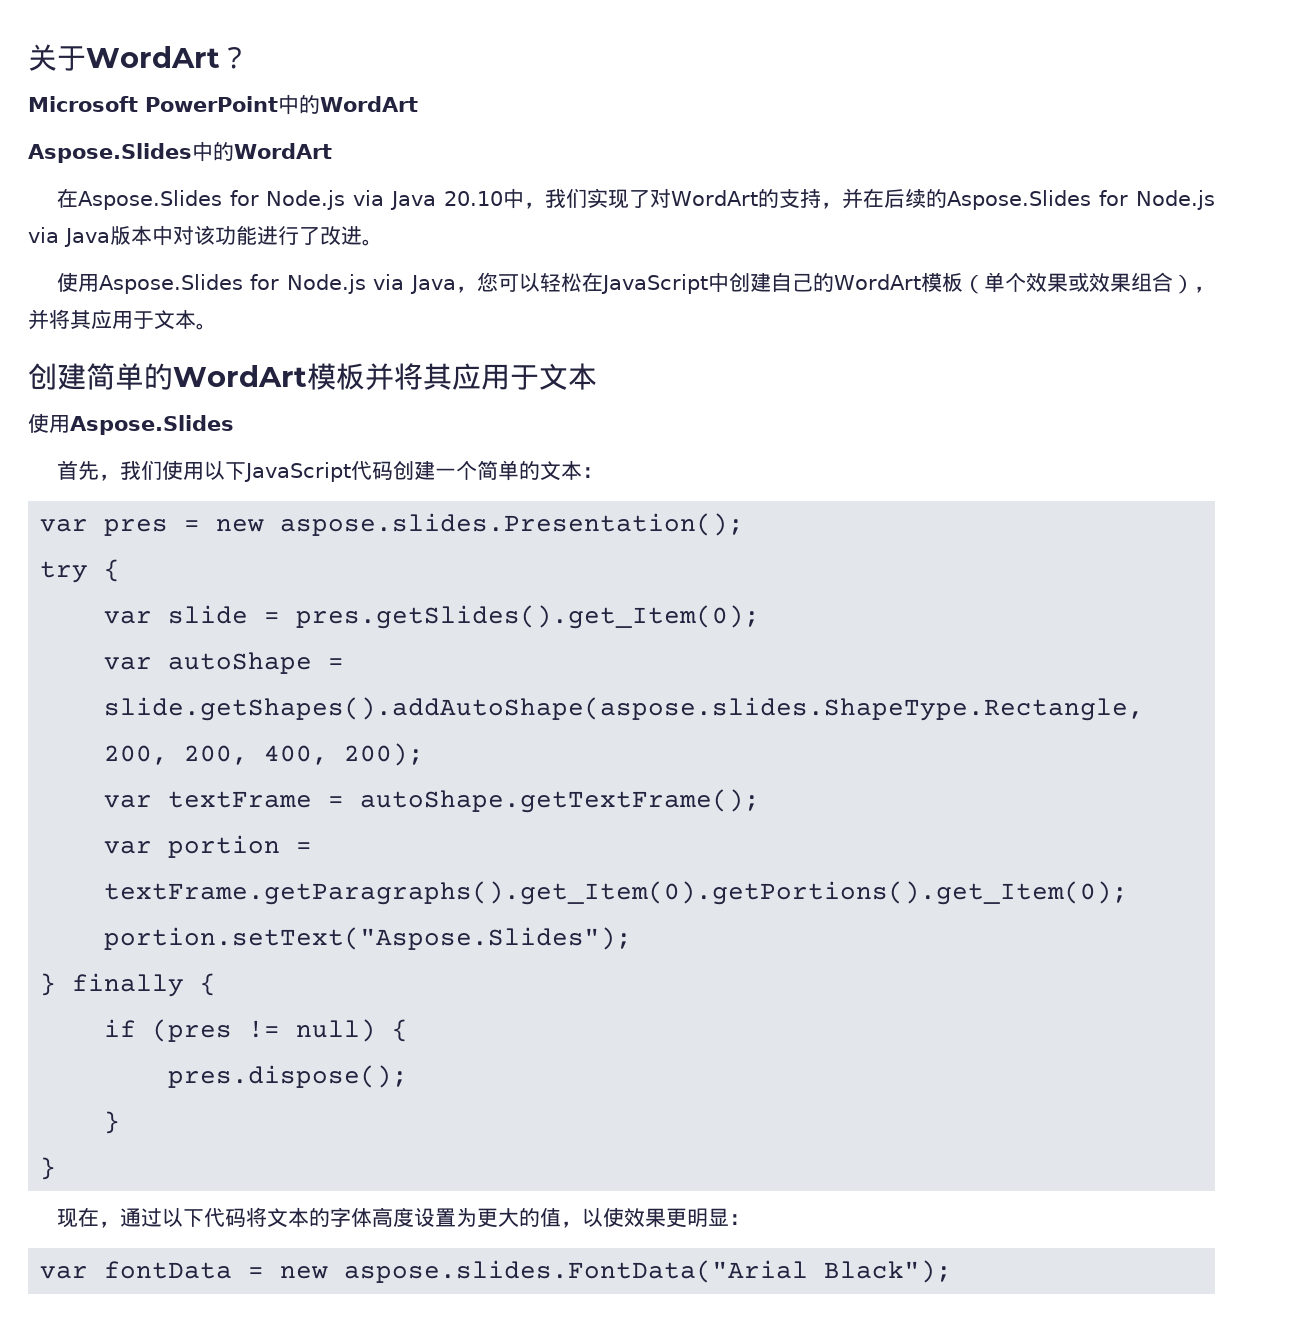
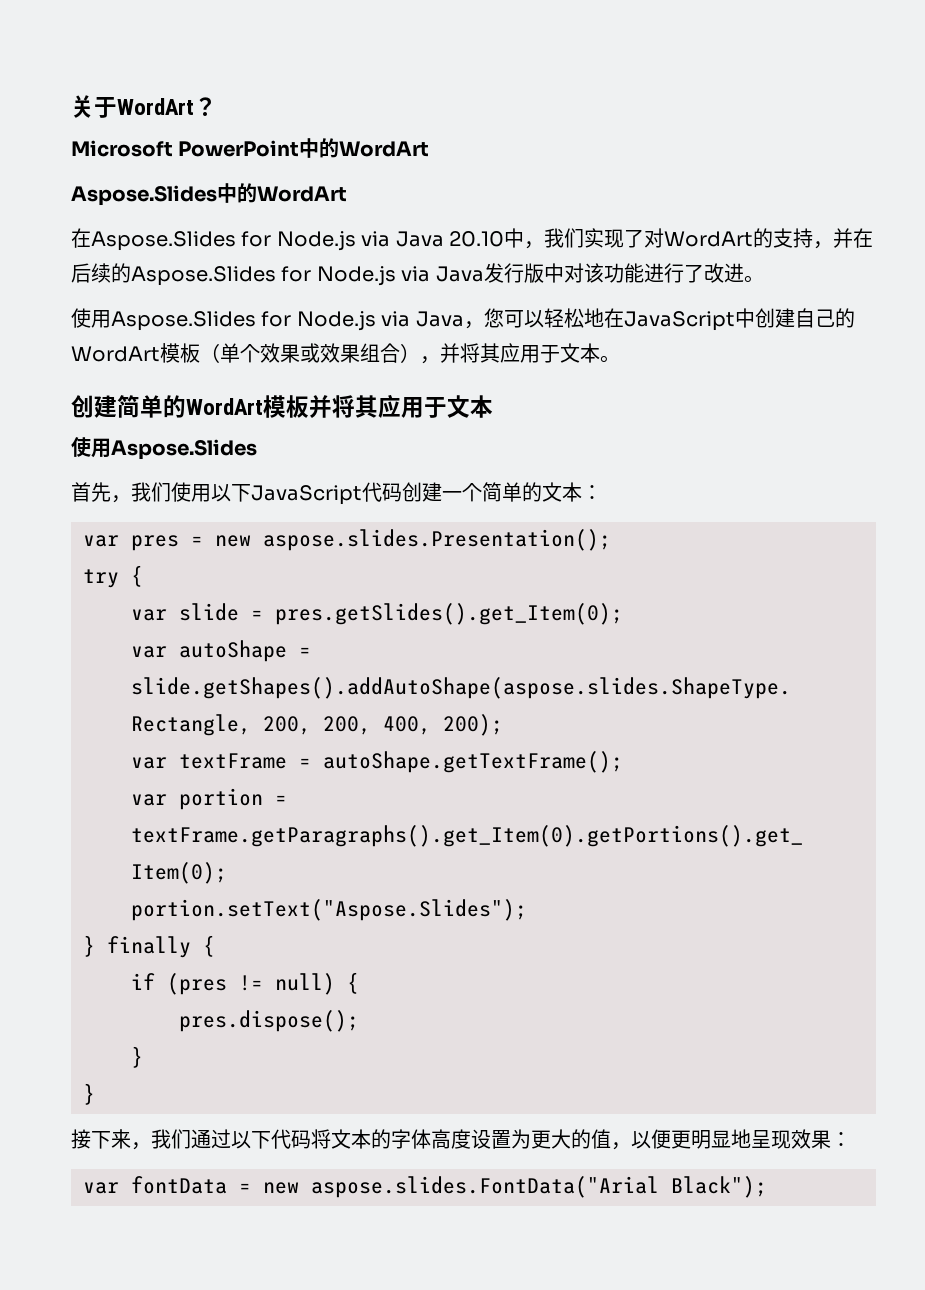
- 在Aspose.Slides for Node.js via Java 20.10中，我们实现了对WordArt的支持，并在后续的Aspose.Slides for Node.js via Java版本中对该功能进行了改进。
+ 在Aspose.Slides for Node.js via Java 20.10中，我们实现了对WordArt的支持，并在后续的Aspose.Slides for Node.js via Java发行版中对该功能进行了改进。
- 使用Aspose.Slides for Node.js via Java，您可以轻松在JavaScript中创建自己的WordArt模板（单个效果或效果组合），并将其应用于文本。
+ 使用Aspose.Slides for Node.js via Java，您可以轻松地在JavaScript中创建自己的WordArt模板（单个效果或效果组合），并将其应用于文本。
- 现在，通过以下代码将文本的字体高度设置为更大的值，以使效果更明显：
+ 接下来，我们通过以下代码将文本的字体高度设置为更大的值，以便更明显地呈现效果：

